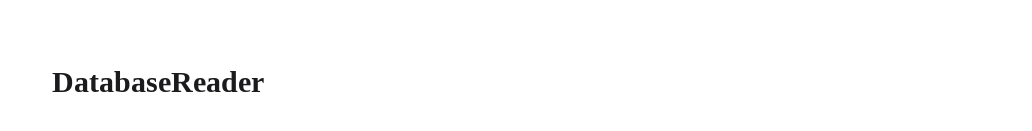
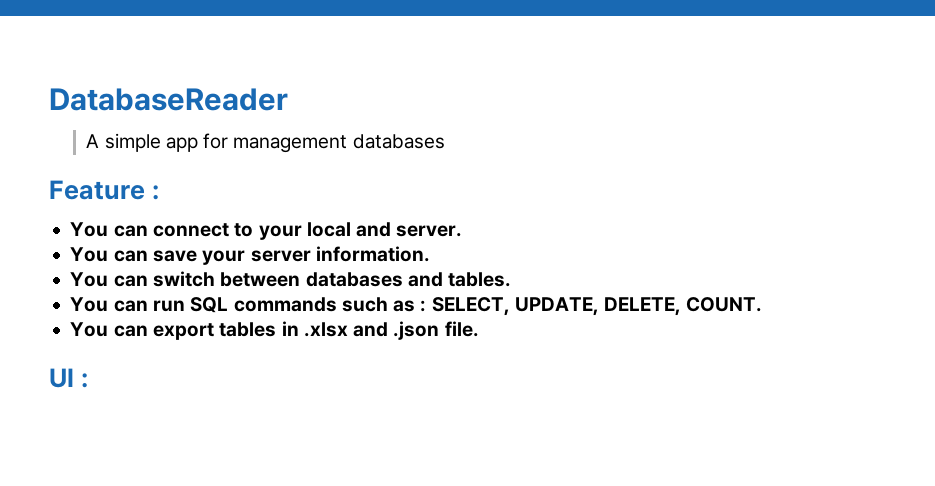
+ A simple app for management databases
+ Feature :
+ You can connect to your local and server.
+ You can save your server information.
+ You can switch between databases and tables.
+ You can run SQL commands such as : SELECT, UPDATE, DELETE, COUNT.
+ You can export tables in .xlsx and .json file.
+ UI :

